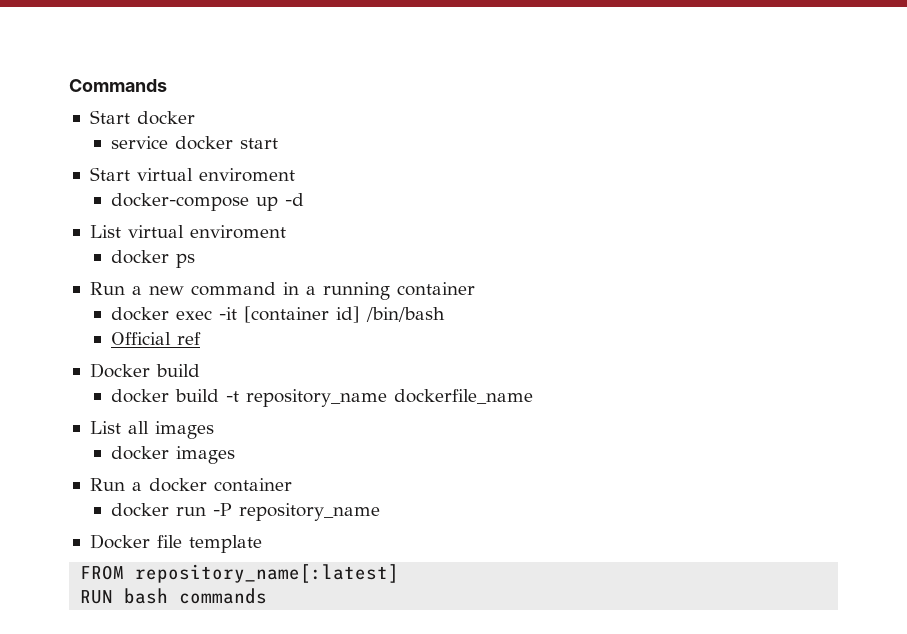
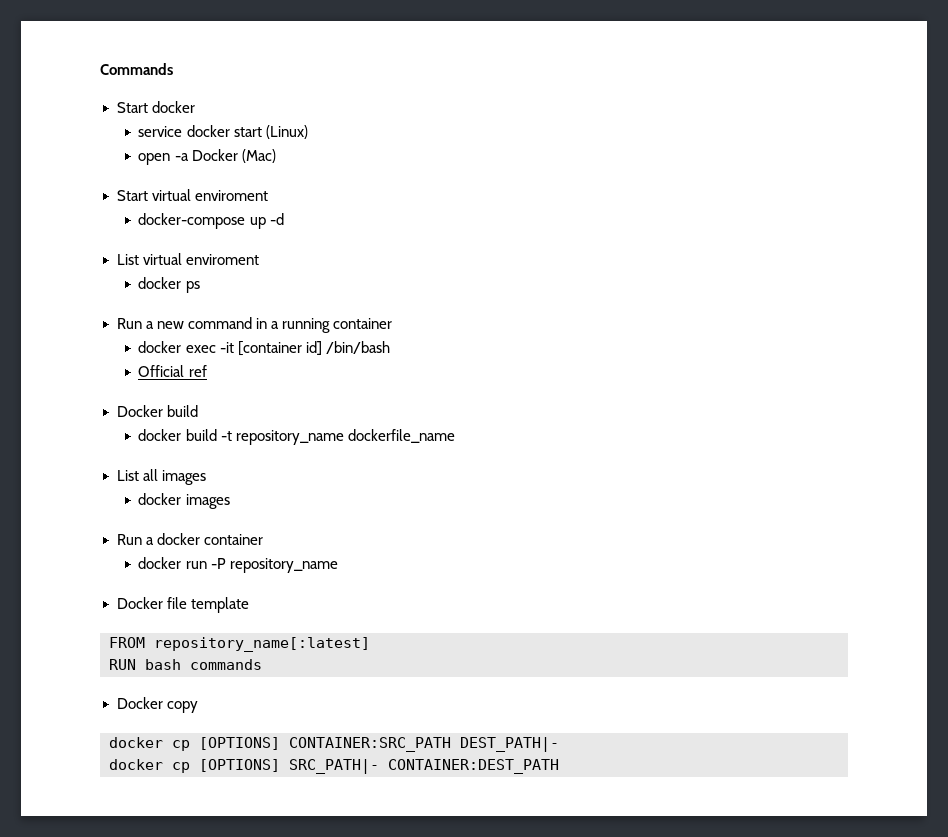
- service docker start
+ service docker start (Linux)
+ open -a Docker (Mac)
+ Docker copy
+ docker cp [OPTIONS] CONTAINER:SRC_PATH DEST_PATH|-
+ docker cp [OPTIONS] SRC_PATH|- CONTAINER:DEST_PATH

